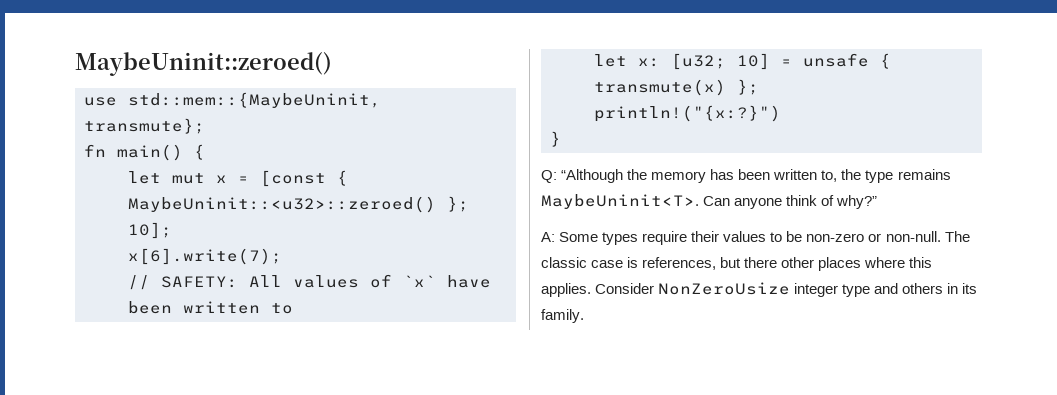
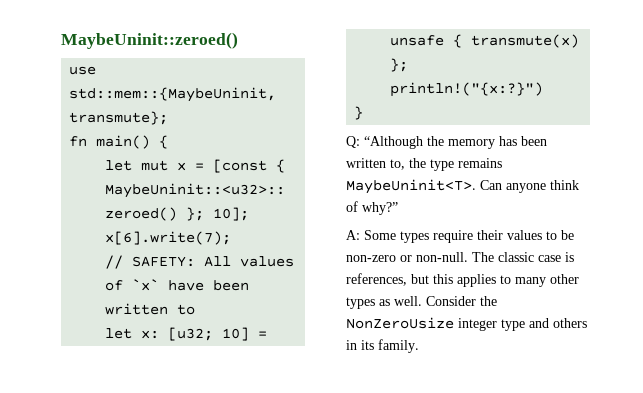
- The classic case is references, but there other places where this applies. Consider NonZeroUsize integer type and others in its family.
+ The classic case is references, but this applies to many other types as well. Consider the NonZeroUsize integer type and others in its family.

